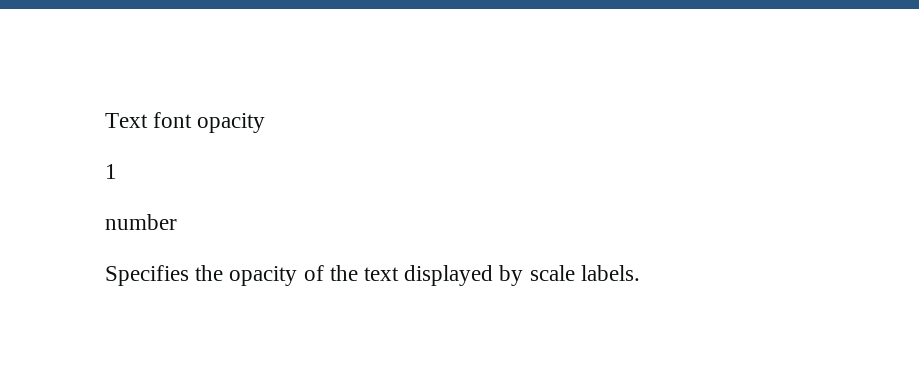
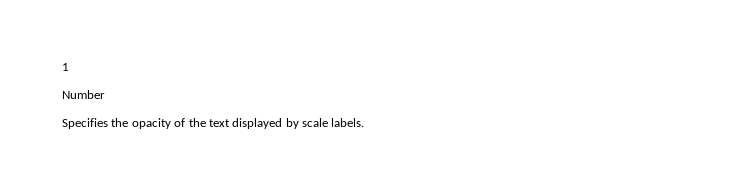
- Text font opacity
- number
+ Number

